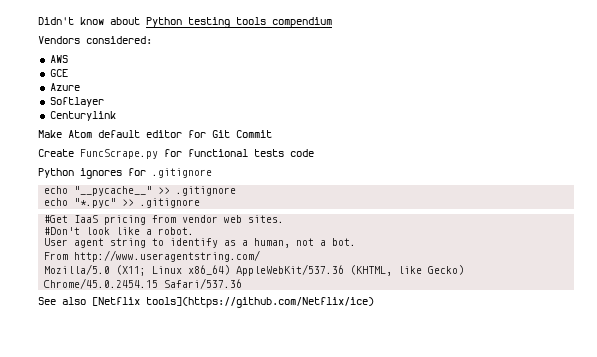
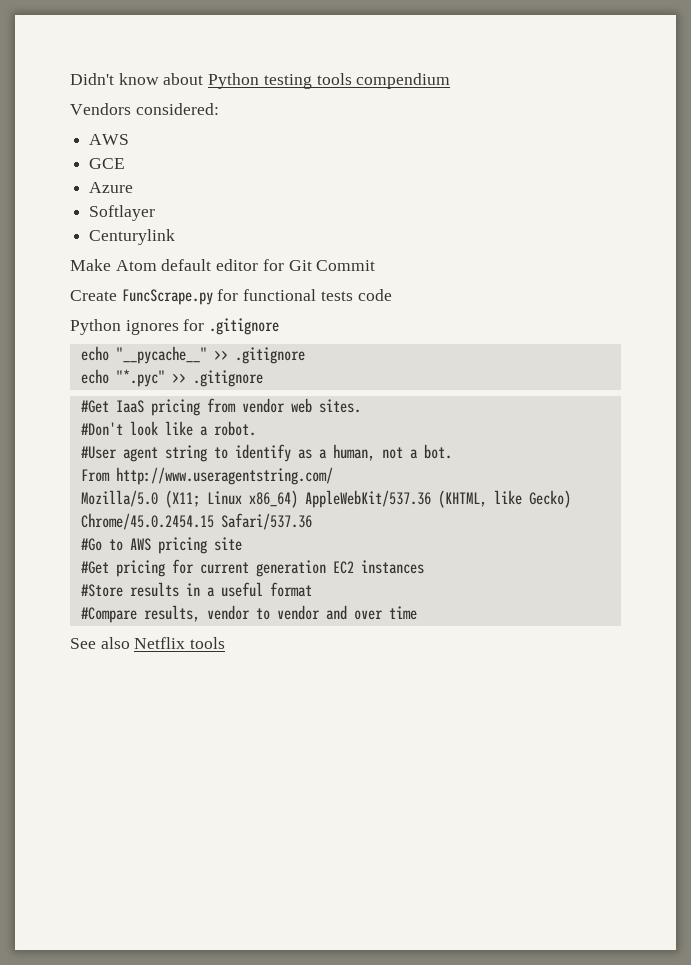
- User agent string to identify as a human, not a bot.
+ #User agent string to identify as a human, not a bot.
+ #Go to AWS pricing site
+ #Get pricing for current generation EC2 instances
+ #Store results in a useful format
+ #Compare results, vendor to vendor and over time
- See also [Netflix tools](https://github.com/Netflix/ice)
+ See also Netflix tools

